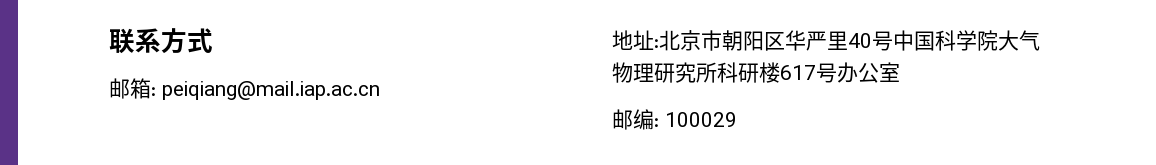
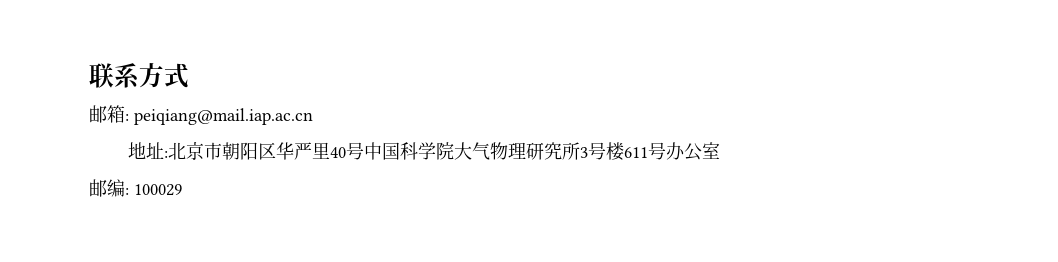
- 地址:北京市朝阳区华严里40号中国科学院大气物理研究所科研楼617号办公室
+ 地址:北京市朝阳区华严里40号中国科学院大气物理研究所3号楼611号办公室

